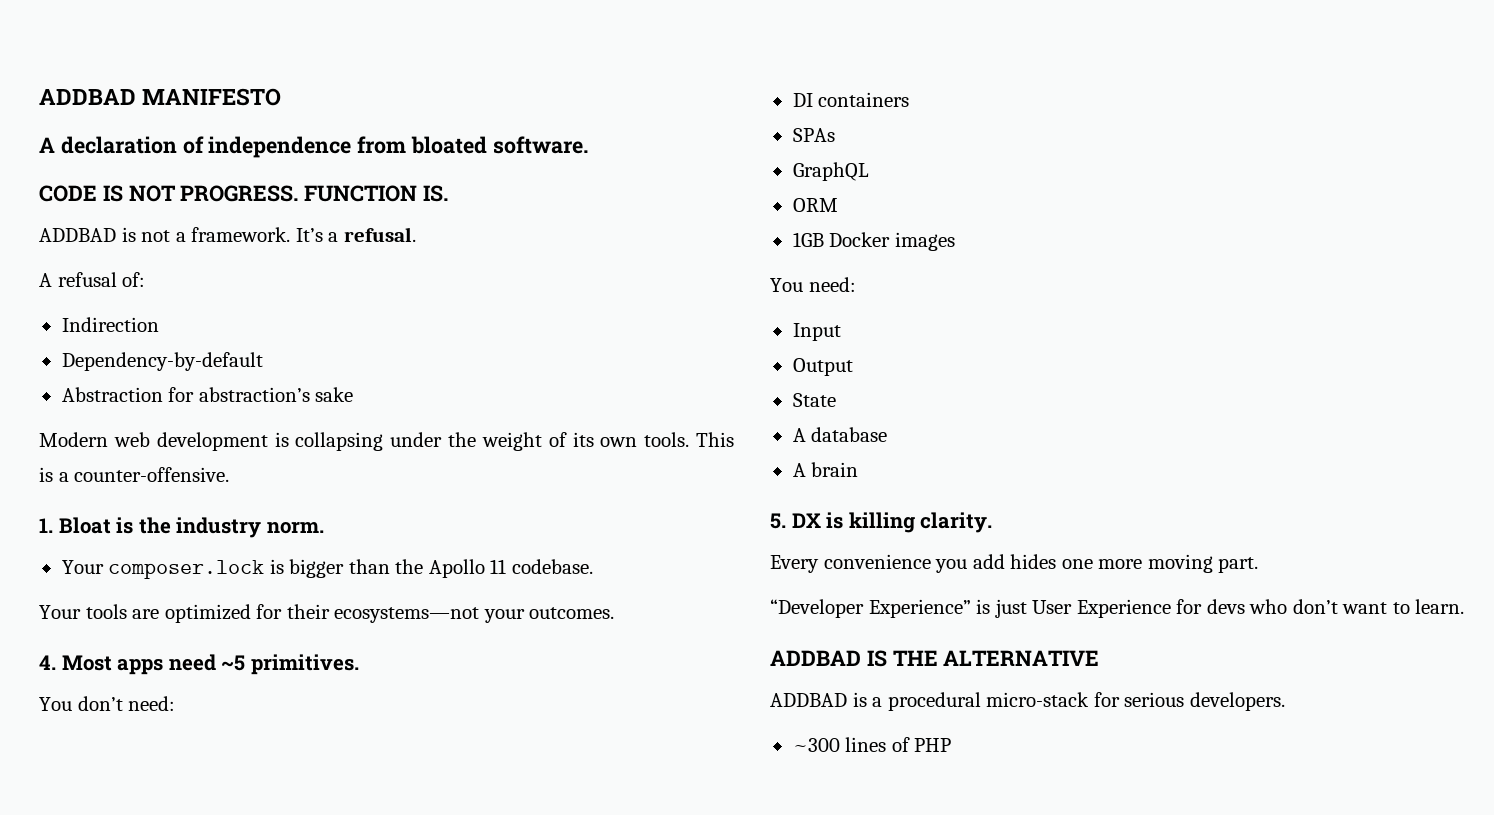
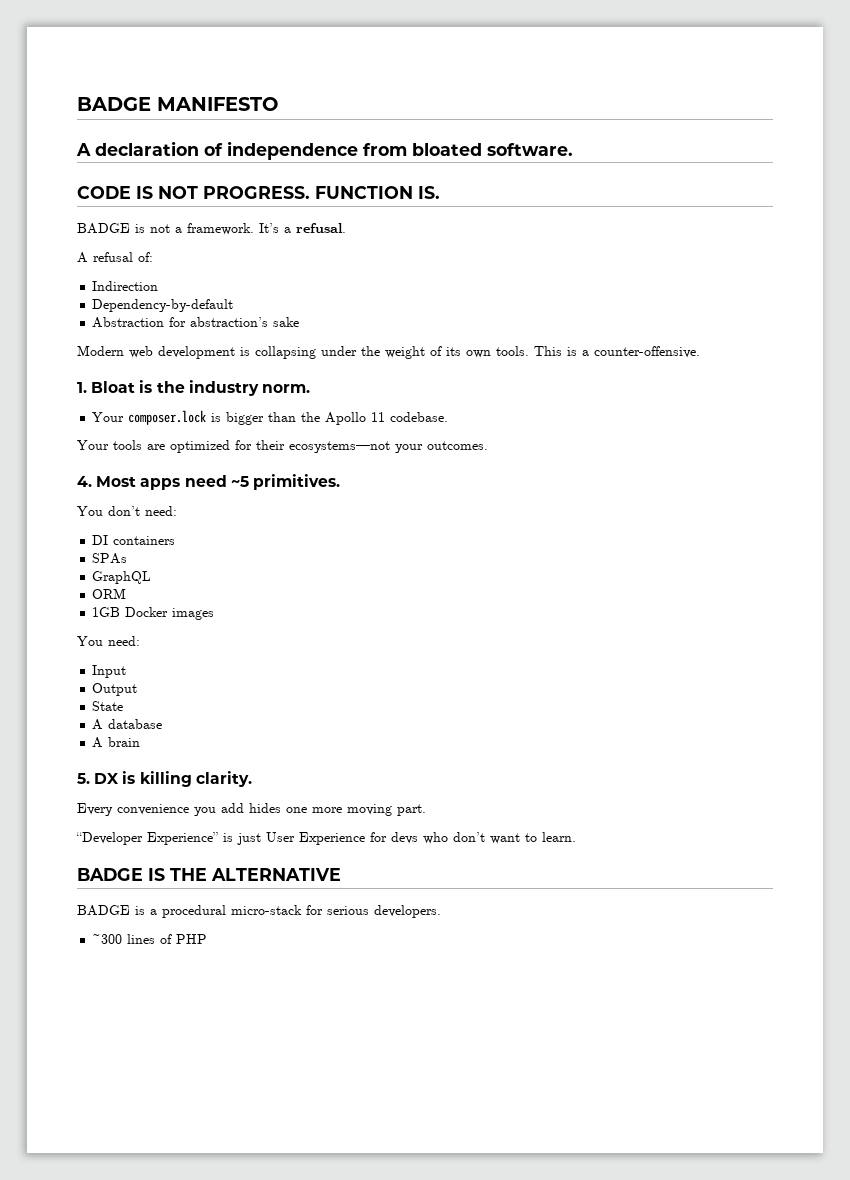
- ADDBAD MANIFESTO
+ BADGE MANIFESTO
- ADDBAD is not a framework.
+ BADGE is not a framework.
- ADDBAD IS THE ALTERNATIVE
+ BADGE IS THE ALTERNATIVE
- ADDBAD is a procedural micro-stack for serious developers.
+ BADGE is a procedural micro-stack for serious developers.

